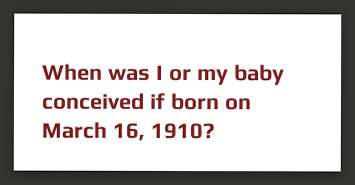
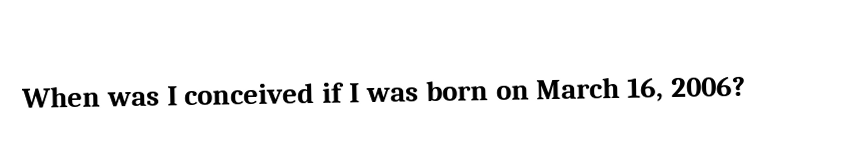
- When was I or my baby conceived if born on March 16, 1910?
+ When was I conceived if I was born on March 16, 2006?

